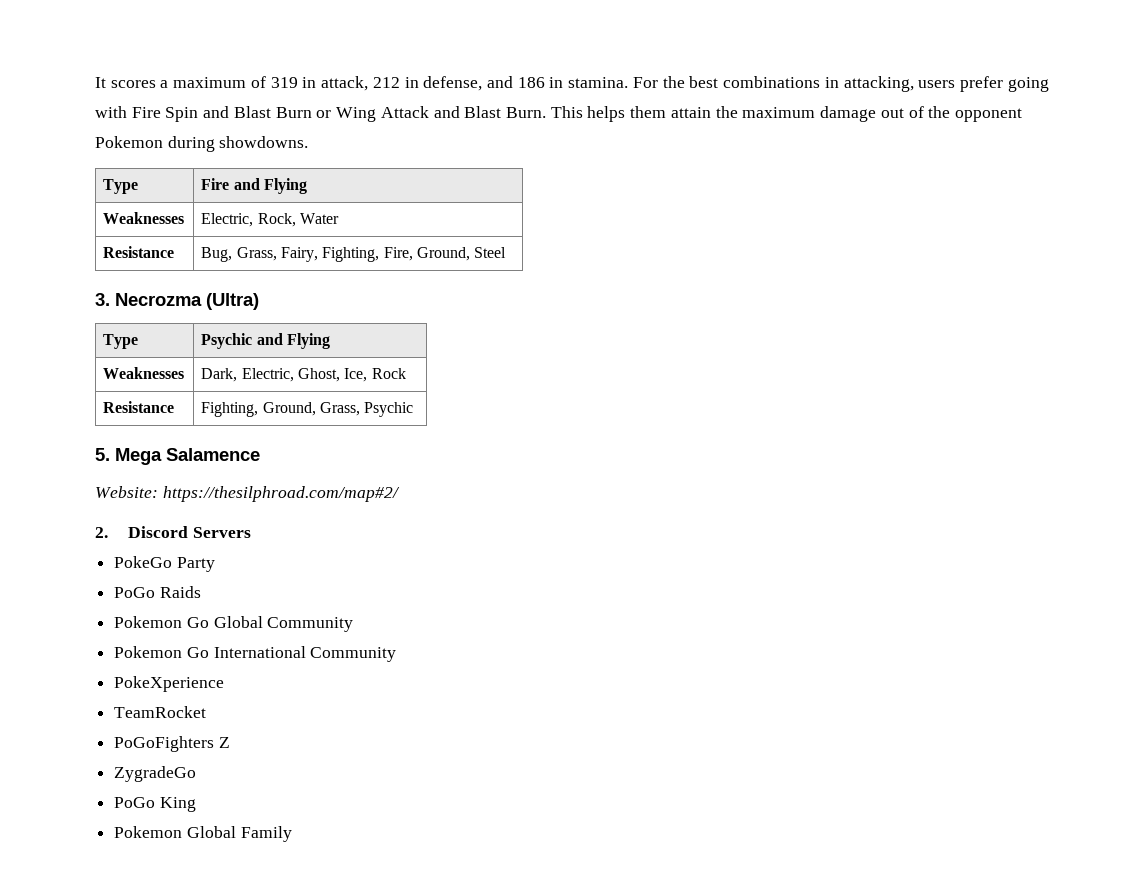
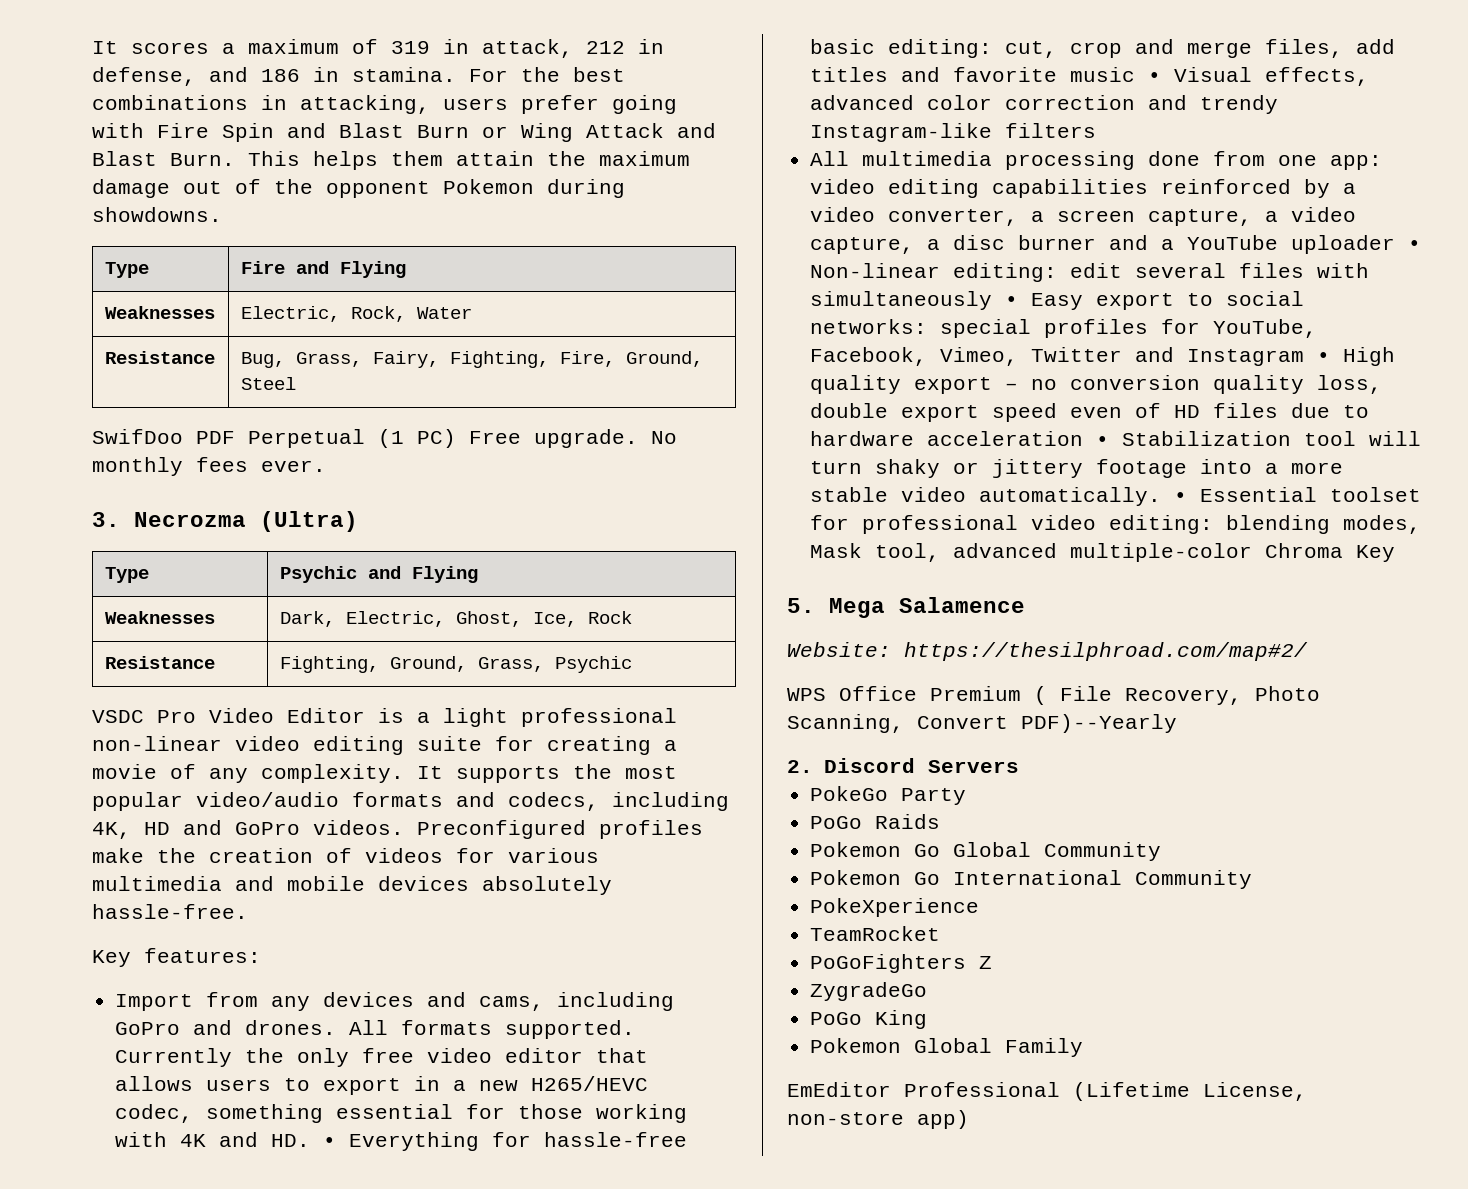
+ SwifDoo PDF Perpetual (1 PC) Free upgrade. No monthly fees ever.
+ VSDC Pro Video Editor is a light professional non-linear video editing suite for creating a movie of any complexity. It supports the most popular video/audio formats and codecs, including 4K, HD and GoPro videos. Preconfigured profiles make the creation of videos for various multimedia and mobile devices absolutely hassle-free.
+ Key features:
+ Import from any devices and cams, including GoPro and drones. All formats supported. Сurrently the only free video editor that allows users to export in a new H265/HEVC codec, something essential for those working with 4K and HD. • Everything for hassle-free basic editing: cut, crop and merge files, add titles and favorite music • Visual effects, advanced color correction and trendy Instagram-like filters
+ All multimedia processing done from one app: video editing capabilities reinforced by a video converter, a screen capture, a video capture, a disc burner and a YouTube uploader • Non-linear editing: edit several files with simultaneously • Easy export to social networks: special profiles for YouTube, Facebook, Vimeo, Twitter and Instagram • High quality export – no conversion quality loss, double export speed even of HD files due to hardware acceleration • Stabilization tool will turn shaky or jittery footage into a more stable video automatically. • Essential toolset for professional video editing: blending modes, Mask tool, advanced multiple-color Chroma Key
+ WPS Office Premium ( File Recovery, Photo Scanning, Convert PDF)--Yearly
+ EmEditor Professional (Lifetime License, non-store app)

